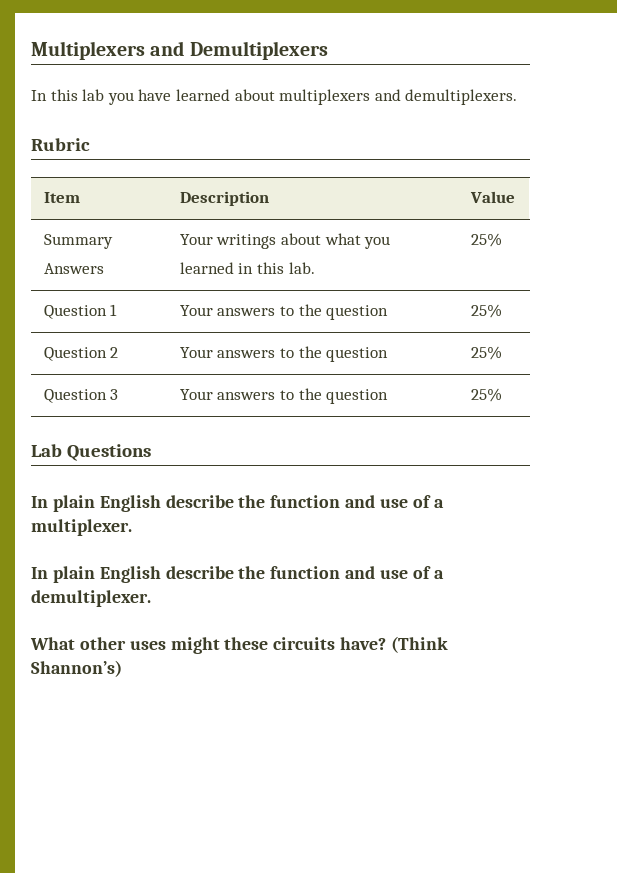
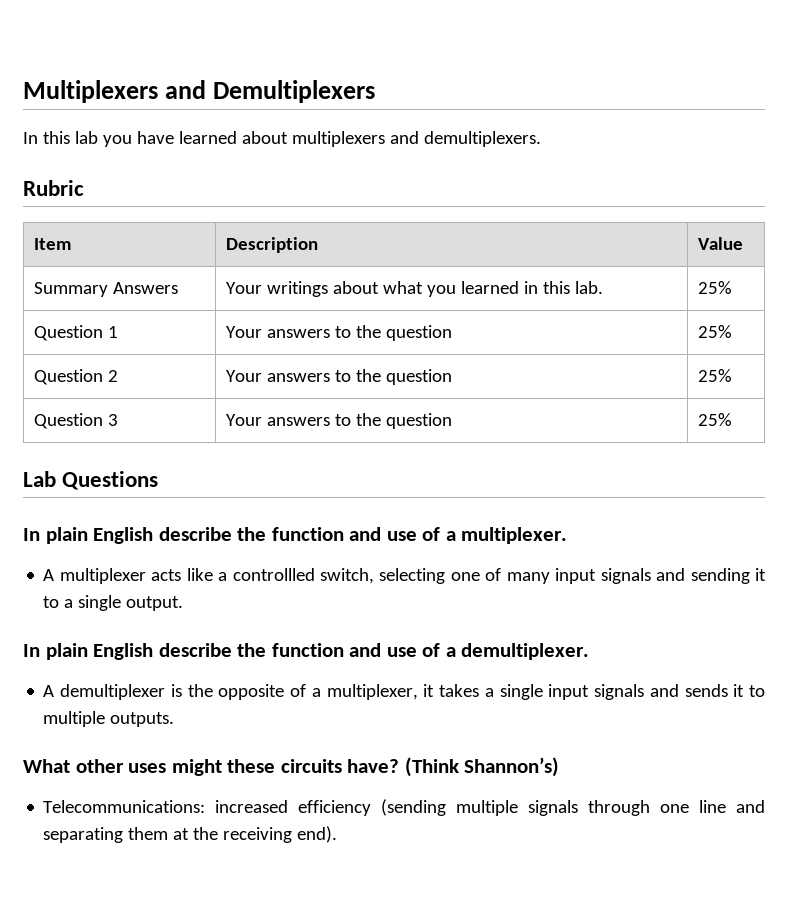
+ A multiplexer acts like a controllled switch, selecting one of many input signals and sending it to a single output.
+ A demultiplexer is the opposite of a multiplexer, it takes a single input signals and sends it to multiple outputs.
+ Telecommunications: increased efficiency (sending multiple signals through one line and separating them at the receiving end).

